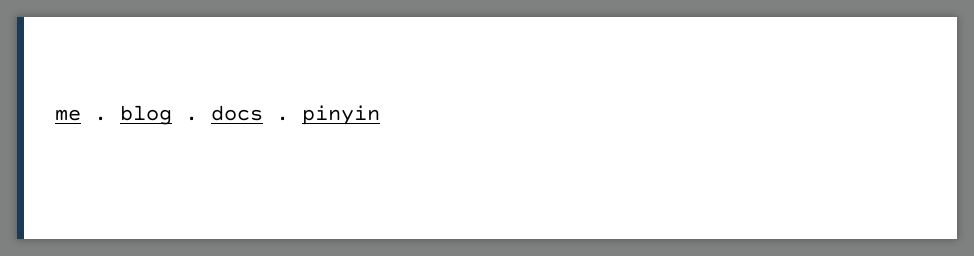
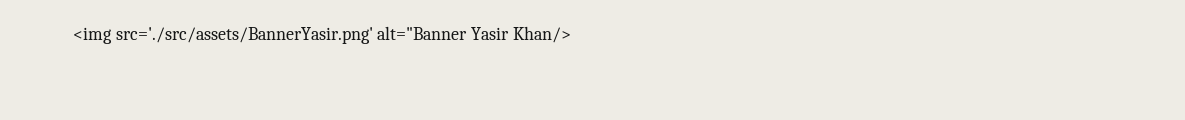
- me . blog . docs . pinyin
+ <img src='./src/assets/BannerYasir.png' alt="Banner Yasir Khan/>

